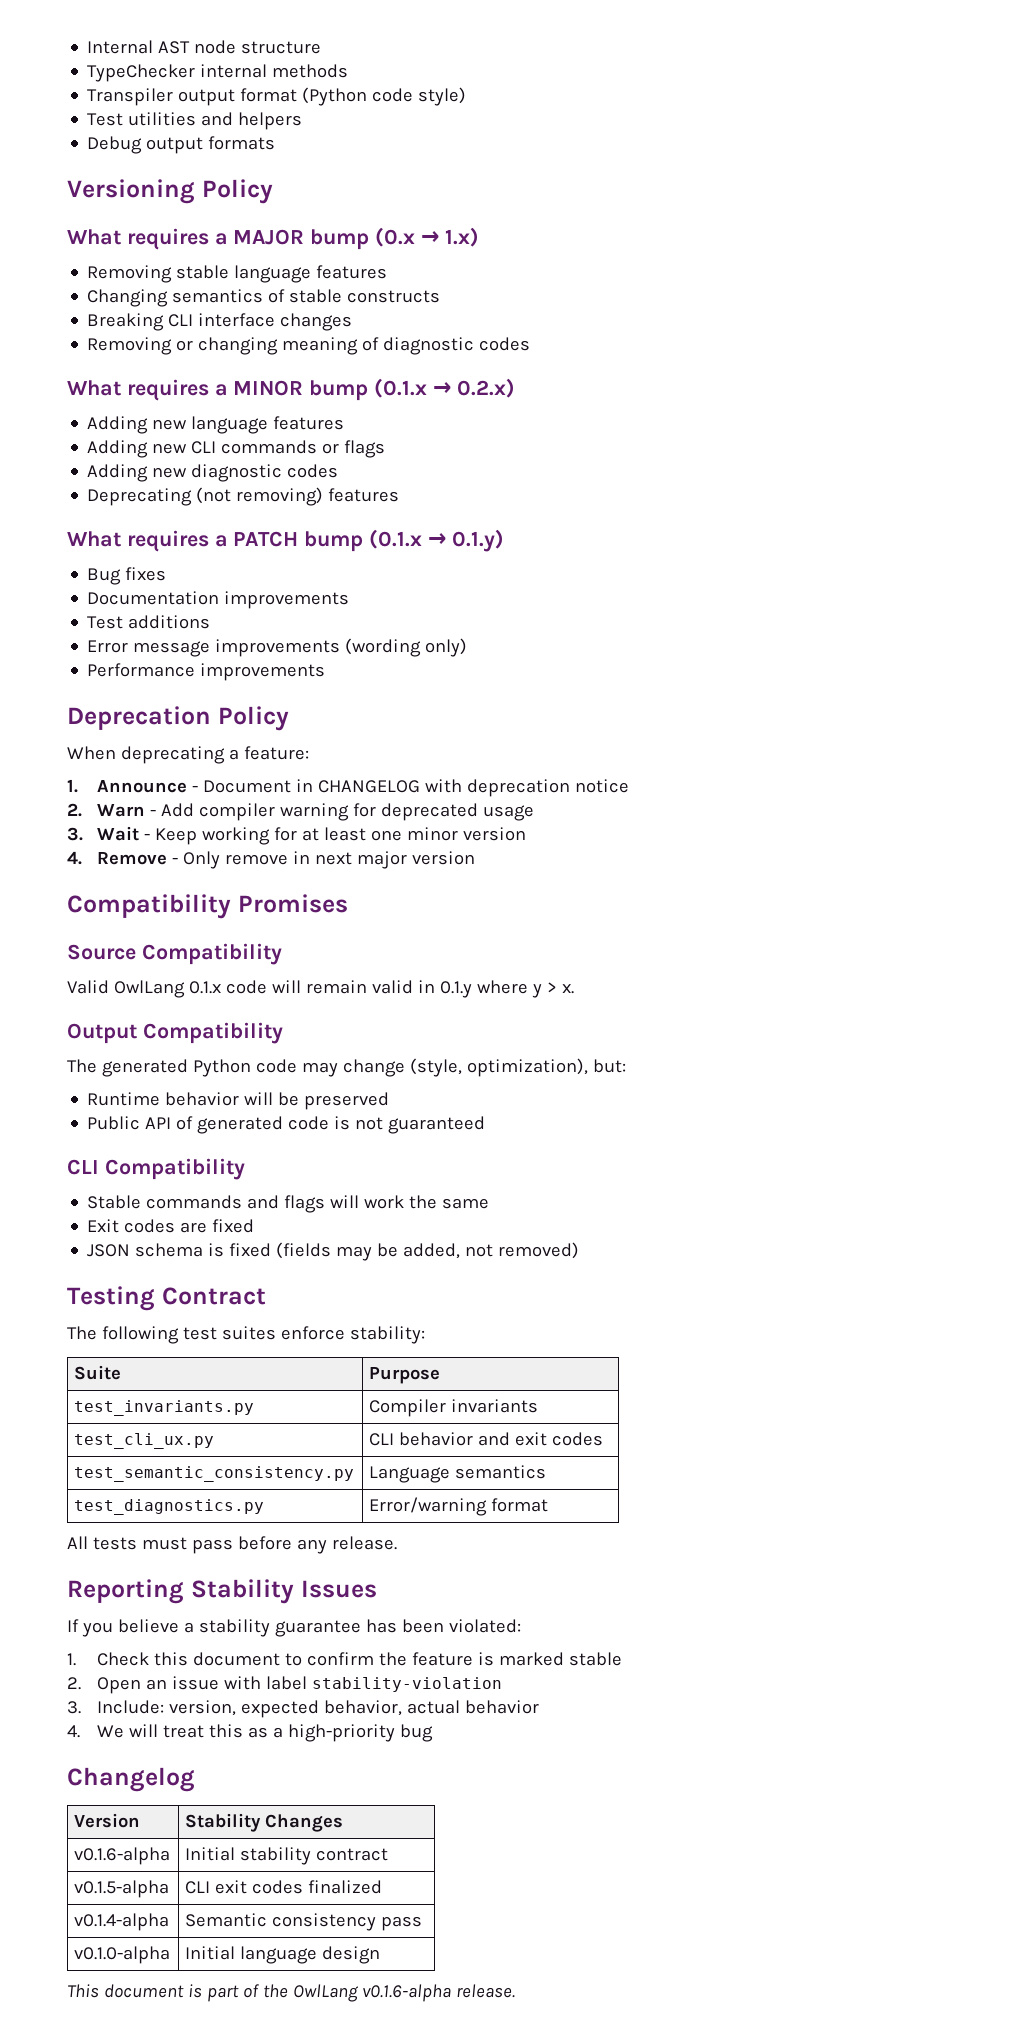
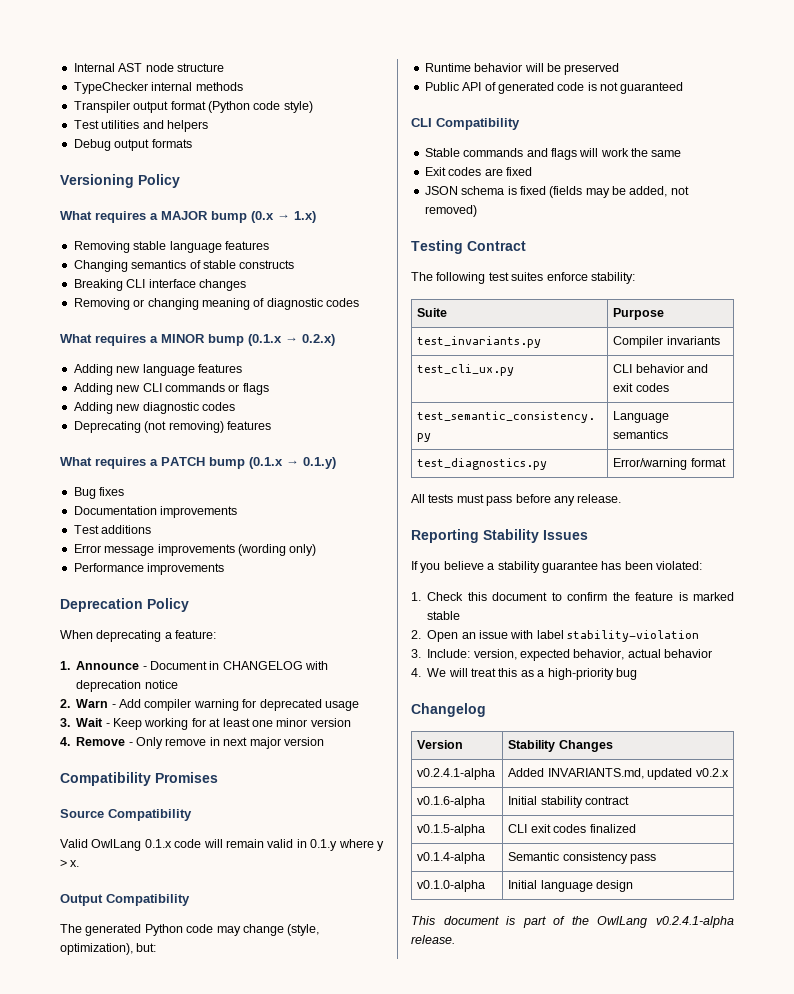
+ v0.2.4.1-alpha | Added INVARIANTS.md, updated v0.2.x
- This document is part of the OwlLang v0.1.6-alpha release.
+ This document is part of the OwlLang v0.2.4.1-alpha release.

